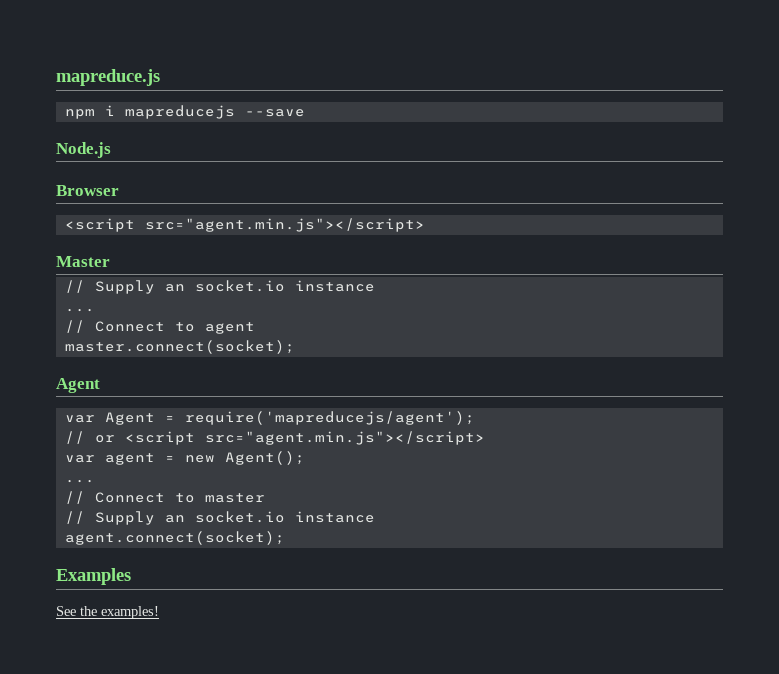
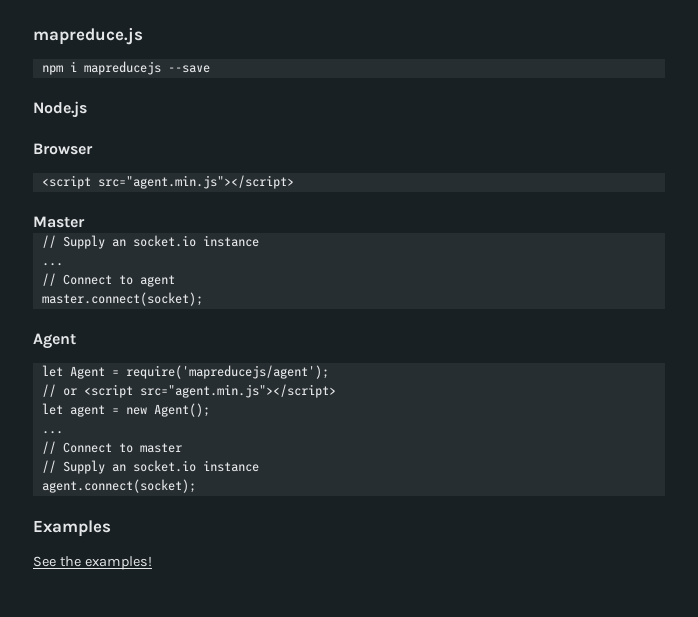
- var Agent = require('mapreducejs/agent');
+ let Agent = require('mapreducejs/agent');
- var agent = new Agent();
+ let agent = new Agent();

